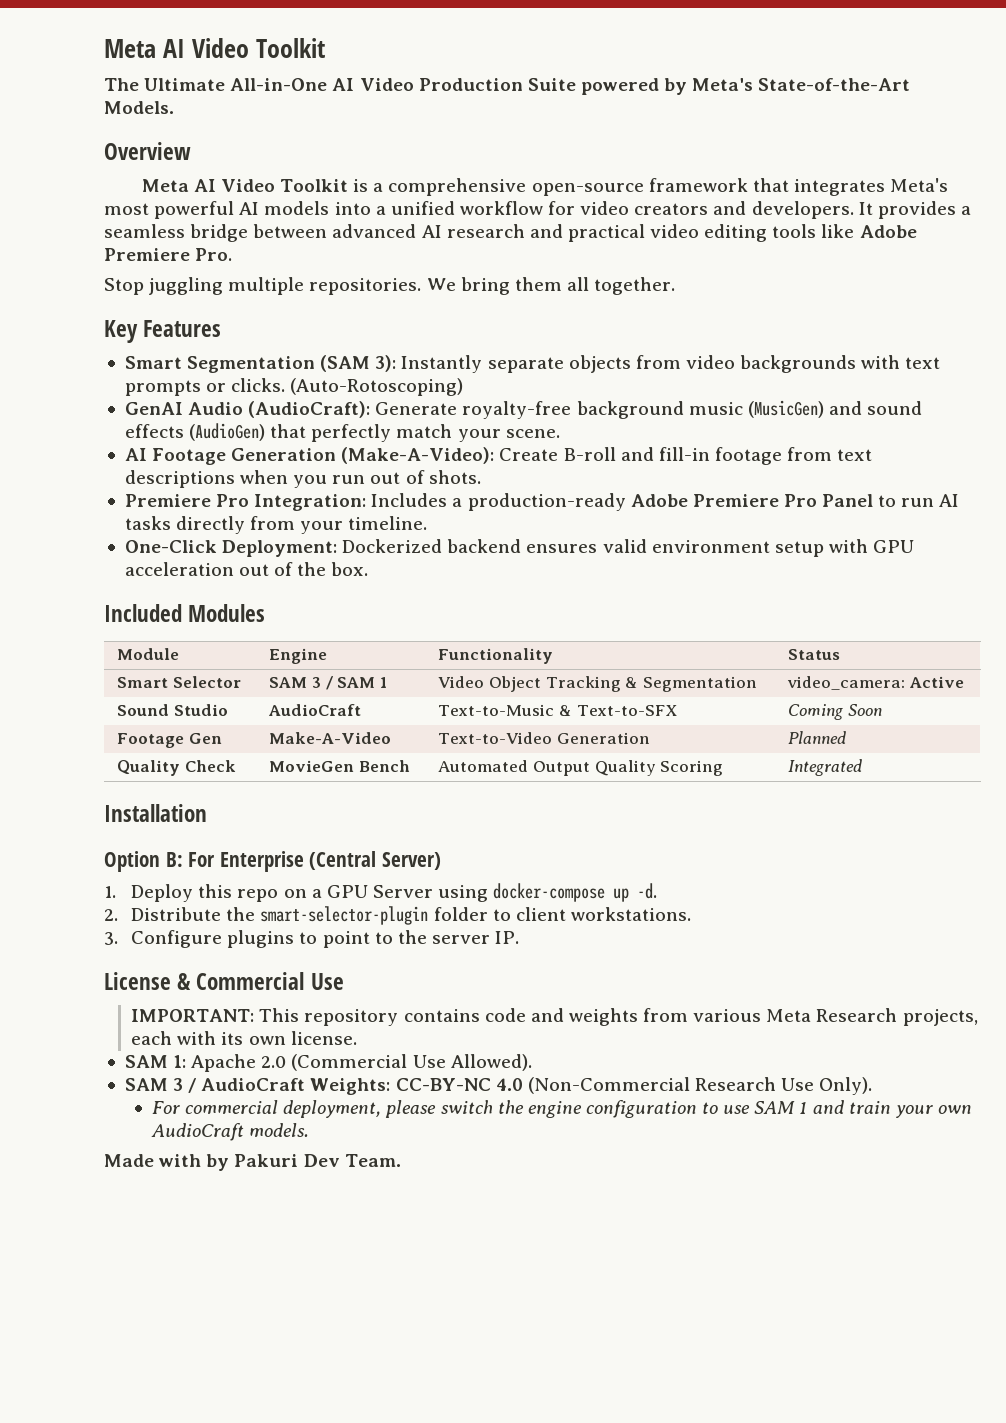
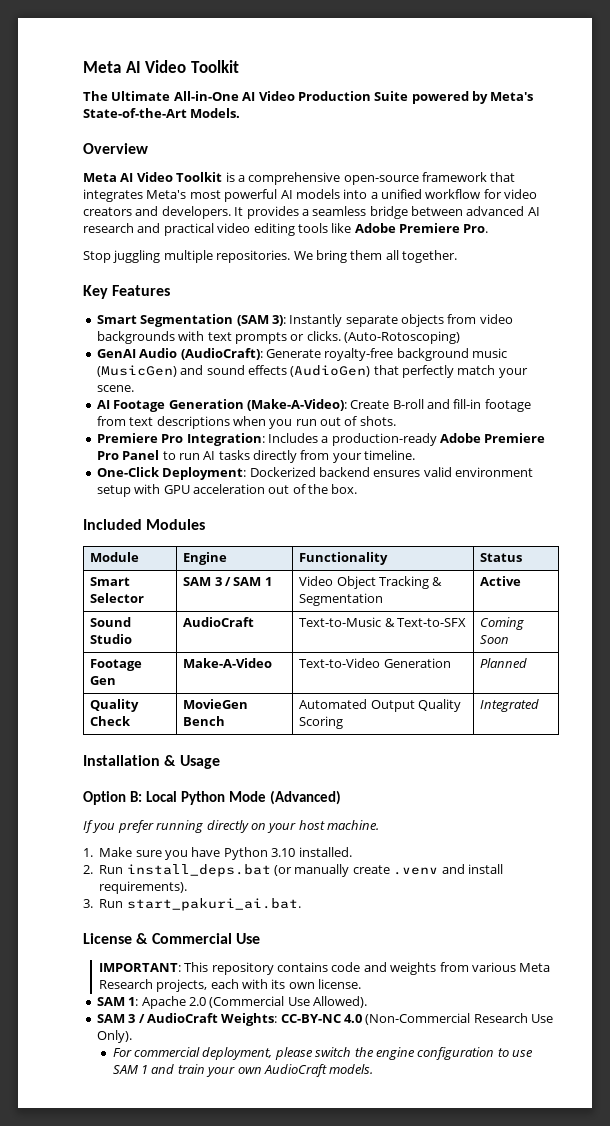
- Smart Selector | SAM 3 / SAM 1 | Video Object Tracking & Segmentation | video_camera: Active
+ Smart Selector | SAM 3 / SAM 1 | Video Object Tracking & Segmentation | Active
- Installation
+ Installation & Usage
- Option B: For Enterprise (Central Server)
- 1. Deploy this repo on a GPU Server using docker-compose up -d.
- 2. Distribute the smart-selector-plugin folder to client workstations.
- 3. Configure plugins to point to the server IP.
+ Option B: Local Python Mode (Advanced)
+ If you prefer running directly on your host machine.
+ 1. Make sure you have Python 3.10 installed.
+ 2. Run install_deps.bat (or manually create .venv and install requirements).
+ 3. Run start_pakuri_ai.bat.
- Made with by Pakuri Dev Team.

